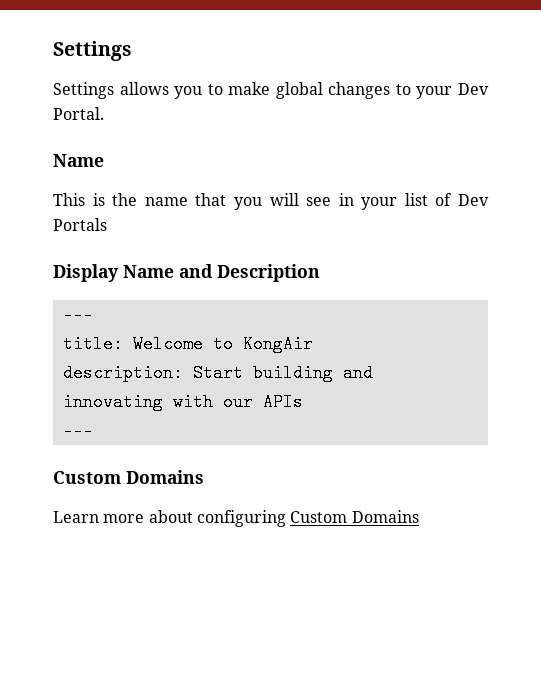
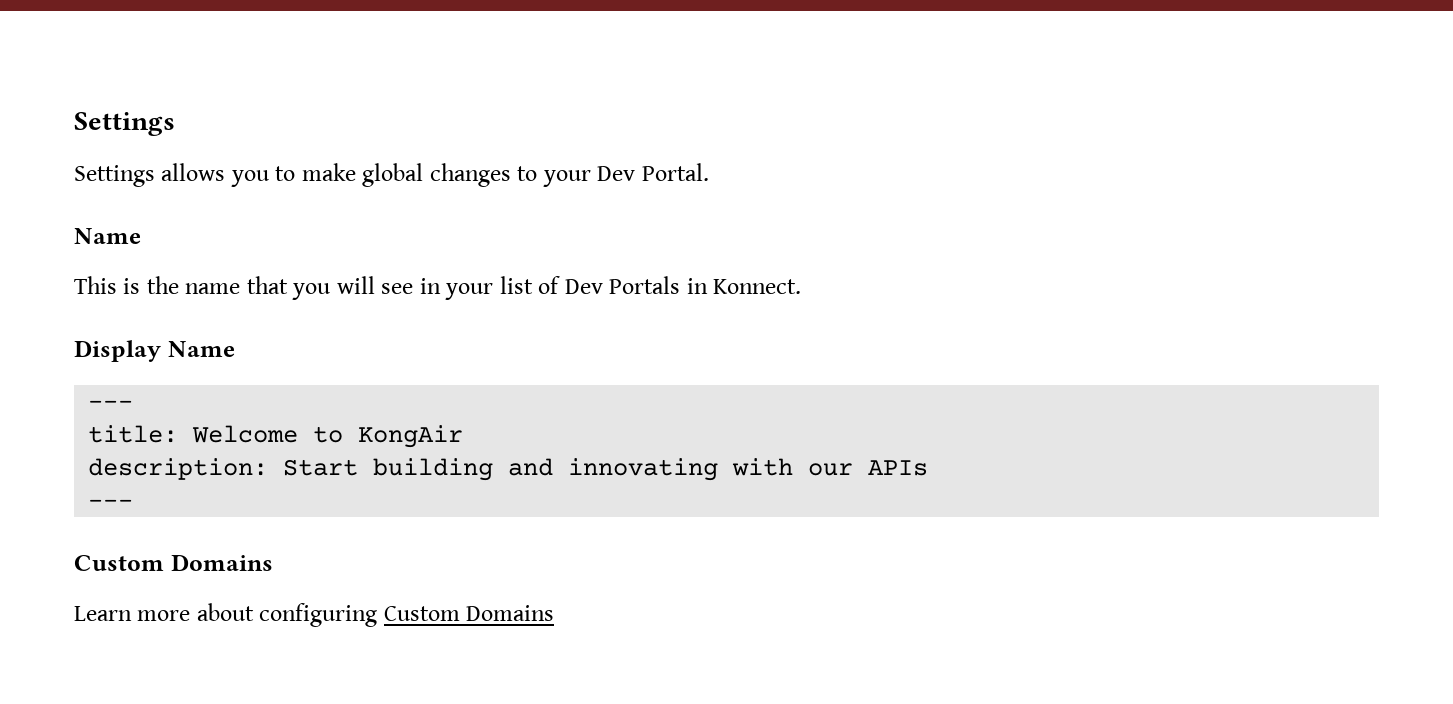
- This is the name that you will see in your list of Dev Portals
+ This is the name that you will see in your list of Dev Portals in Konnect.
- Display Name and Description
+ Display Name

